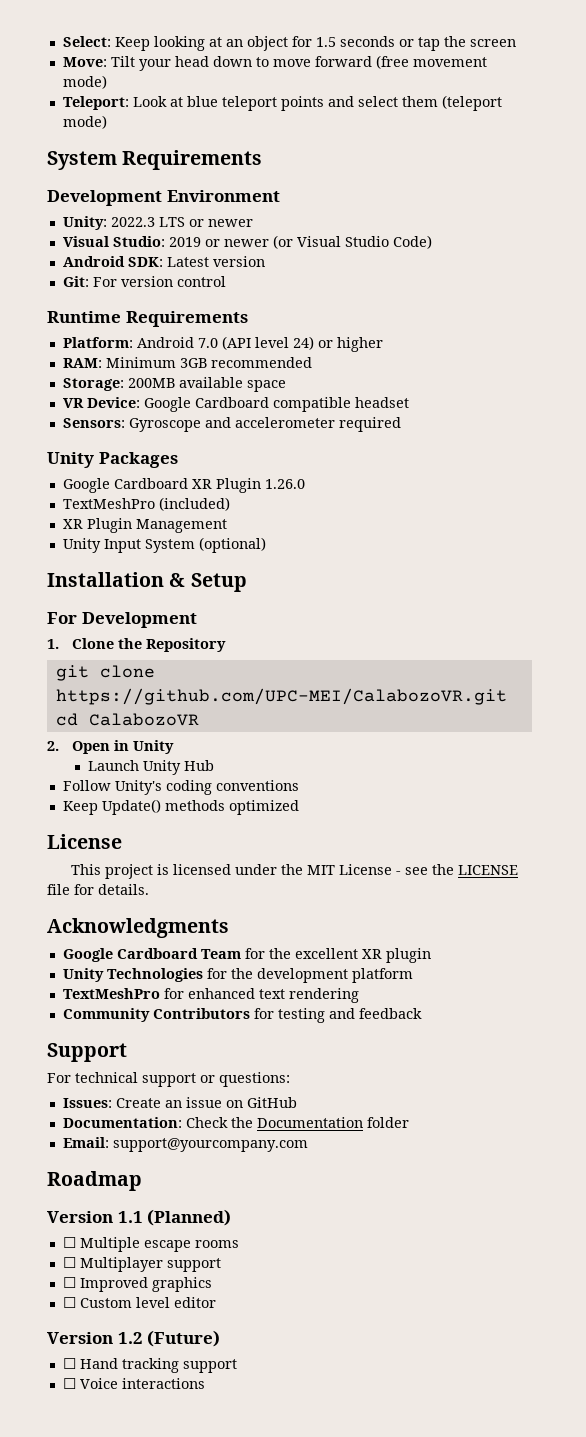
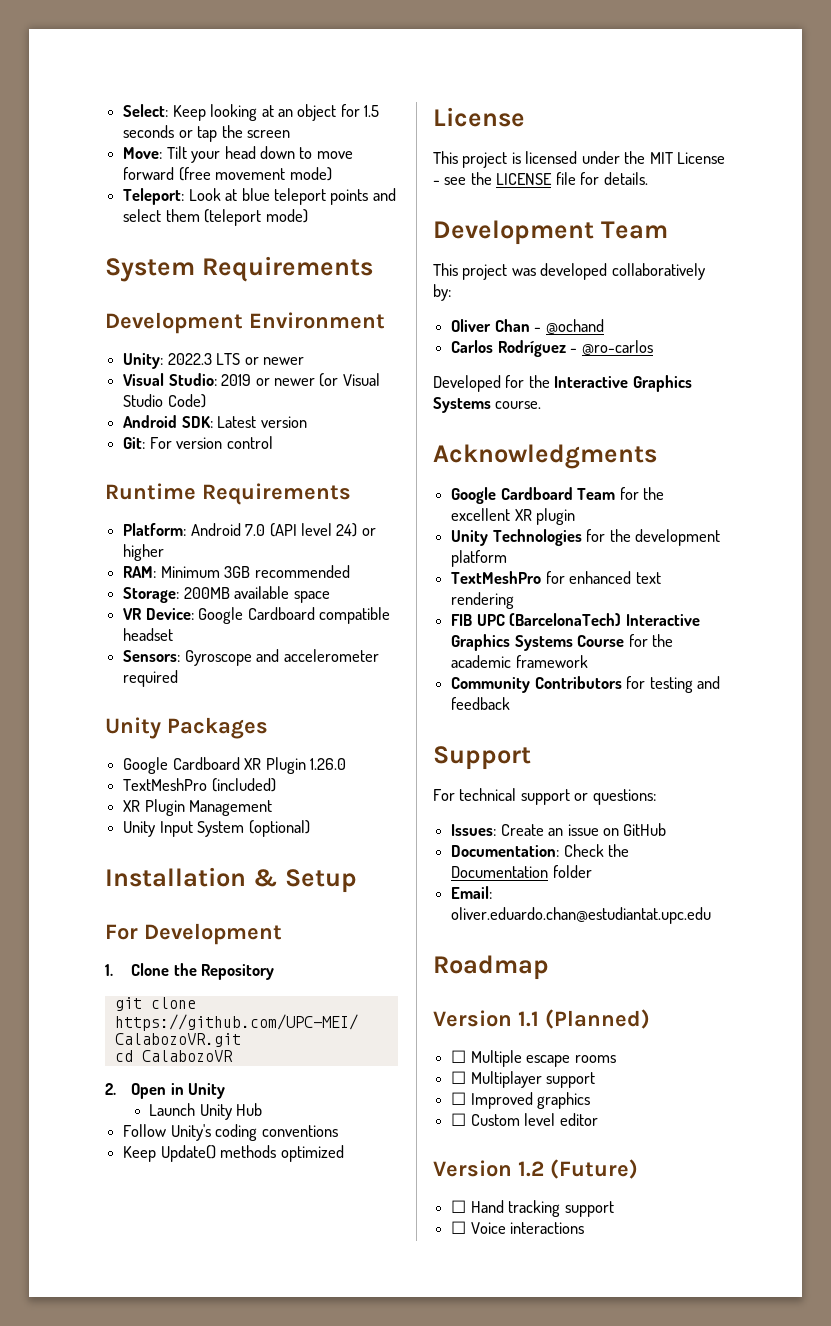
+ Development Team
+ This project was developed collaboratively by:
+ Oliver Chan - @ochand
+ Carlos Rodríguez - @ro-carlos
+ Developed for the Interactive Graphics Systems course.
+ FIB UPC (BarcelonaTech) Interactive Graphics Systems Course for the academic framework
- Email: support@yourcompany.com
+ Email: oliver.eduardo.chan@estudiantat.upc.edu

